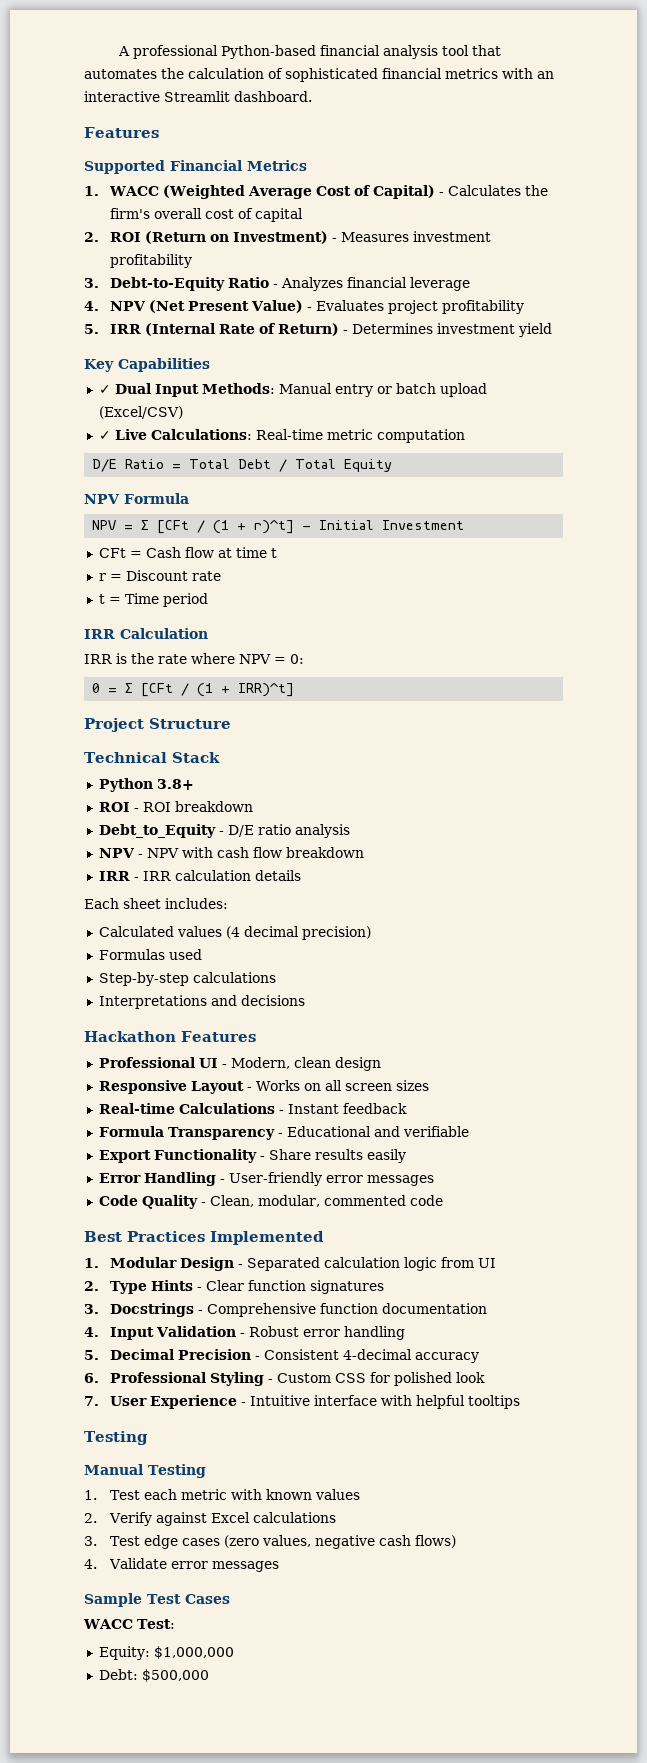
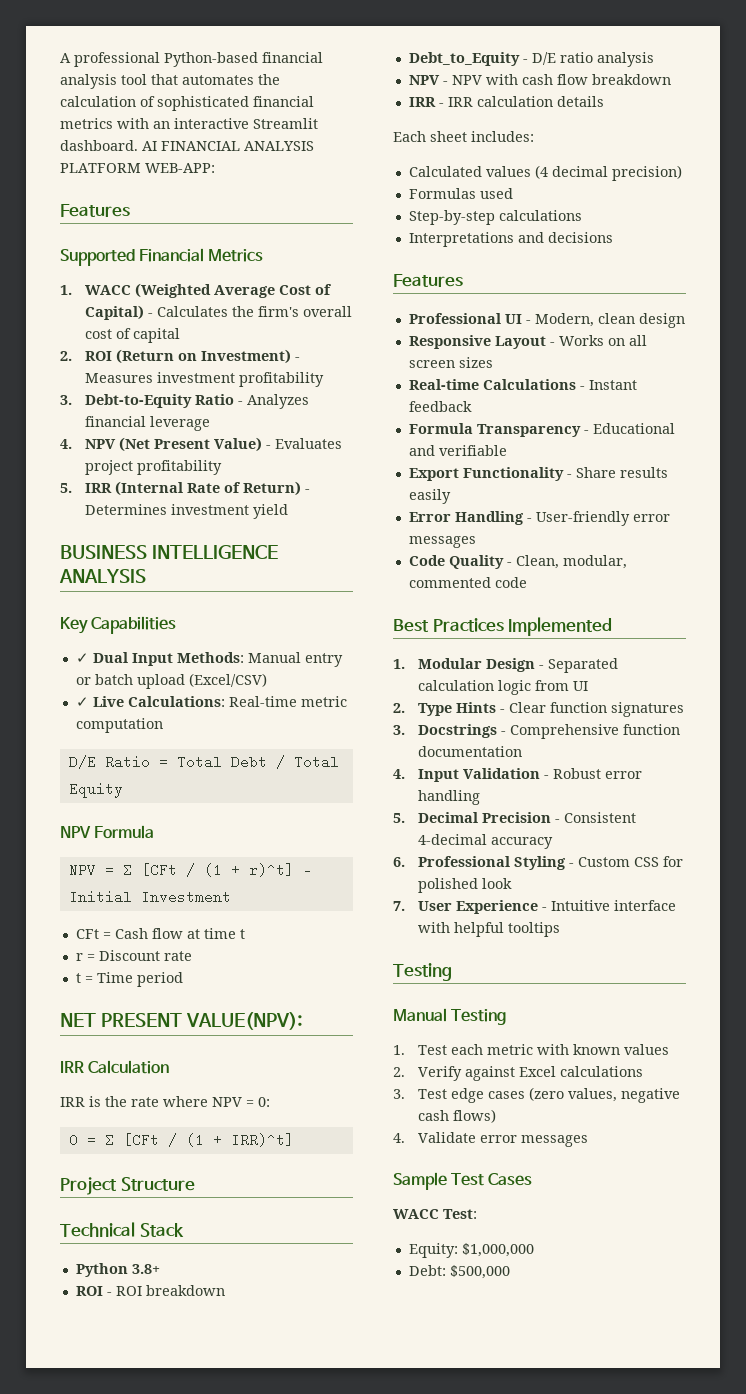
+ AI FINANCIAL ANALYSIS PLATFORM WEB-APP:
+ BUSINESS INTELLIGENCE ANALYSIS
+ NET PRESENT VALUE(NPV):
  Interpretations and decisions
- Hackathon Features
+ Features

